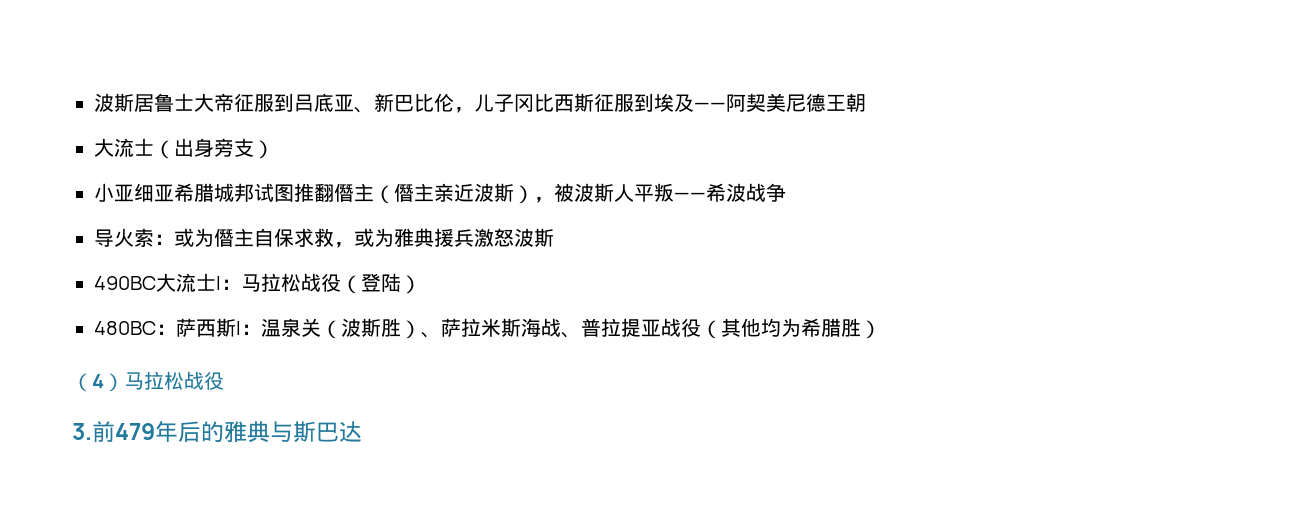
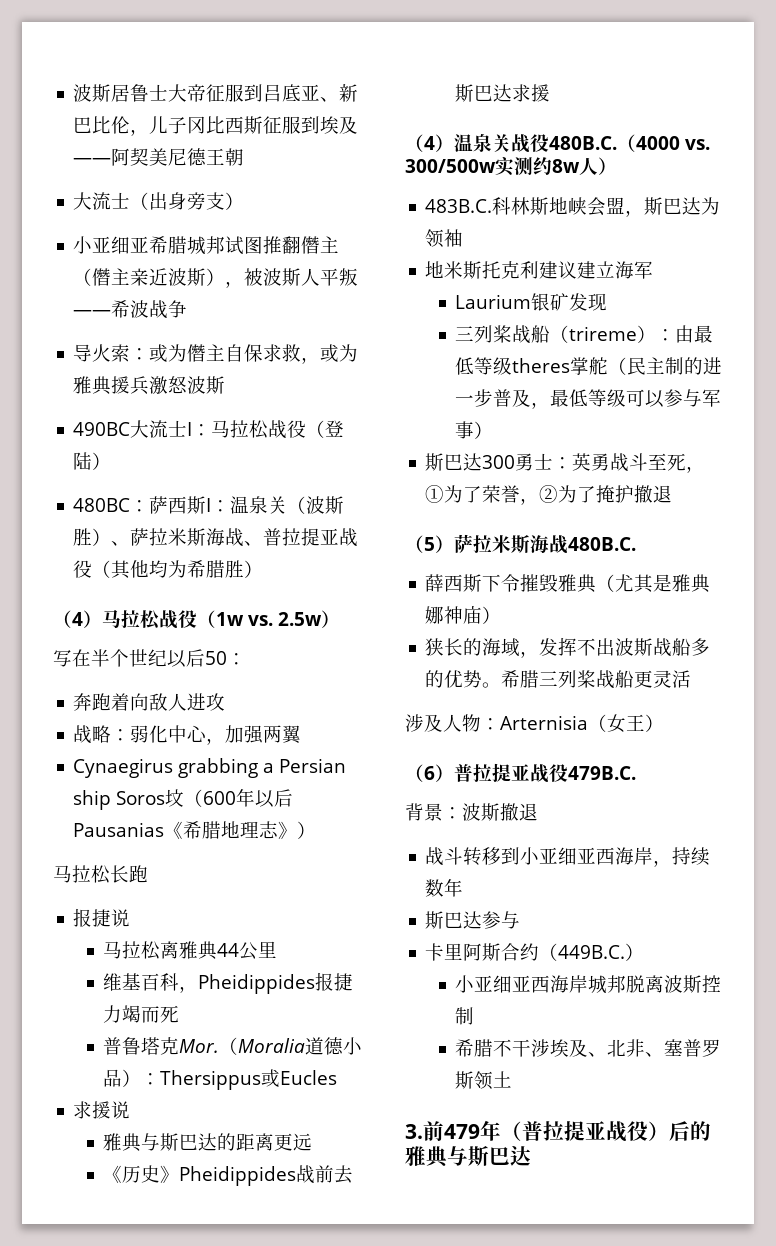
- （4）马拉松战役
+ （4）马拉松战役（1w vs. 2.5w）
+ 写在半个世纪以后50：
+ 奔跑着向敌人进攻
+ 战略：弱化中心，加强两翼
+ Cynaegirus grabbing a Persian ship Soros坟（600年以后Pausanias《希腊地理志》）
+ 马拉松长跑
+ 报捷说
+ 马拉松离雅典44公里
+ 维基百科，Pheidippides报捷力竭而死
+ 普鲁塔克Mor.（Moralia道德小品）：Thersippus或Eucles
+ 求援说
+ 雅典与斯巴达的距离更远
+ 《历史》Pheidippides战前去斯巴达求援
+ （4）温泉关战役480B.C.（4000 vs. 300/500w实测约8w人）
+ 483B.C.科林斯地峡会盟，斯巴达为领袖
+ 地米斯托克利建议建立海军
+ Laurium银矿发现
+ 三列桨战船（trireme）：由最低等级theres掌舵（民主制的进一步普及，最低等级可以参与军事）
+ 斯巴达300勇士：英勇战斗至死，①为了荣誉，②为了掩护撤退
+ （5）萨拉米斯海战480B.C.
+ 薛西斯下令摧毁雅典（尤其是雅典娜神庙）
+ 狭长的海域，发挥不出波斯战船多的优势。希腊三列桨战船更灵活
+ 涉及人物：Arternisia（女王）
+ （6）普拉提亚战役479B.C.
+ 背景：波斯撤退
+ 战斗转移到小亚细亚西海岸，持续数年
+ 斯巴达参与
+ 卡里阿斯合约（449B.C.）
+ 小亚细亚西海岸城邦脱离波斯控制
+ 希腊不干涉埃及、北非、塞普罗斯领土
- 3.前479年后的雅典与斯巴达
+ 3.前479年（普拉提亚战役）后的雅典与斯巴达

